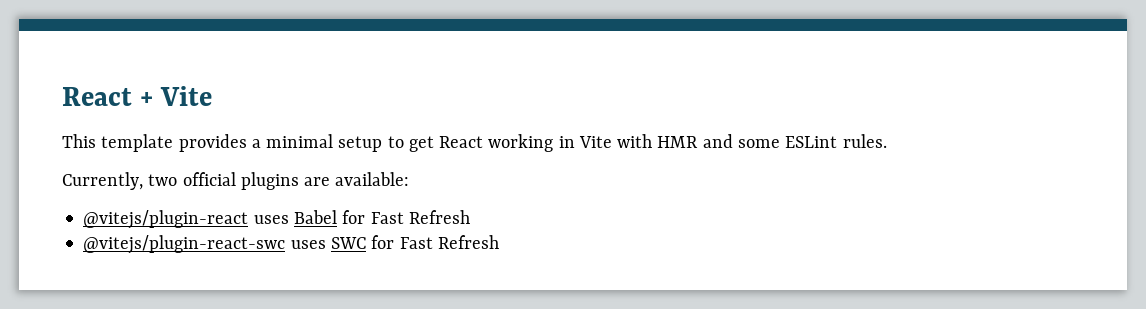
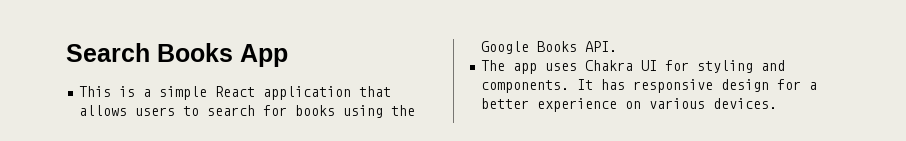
- React + Vite
- This template provides a minimal setup to get React working in Vite with HMR and some ESLint rules.
- Currently, two official plugins are available:
- @vitejs/plugin-react uses Babel for Fast Refresh
- @vitejs/plugin-react-swc uses SWC for Fast Refresh
+ Search Books App
+ This is a simple React application that allows users to search for books using the Google Books API.
+ The app uses Chakra UI for styling and components. It has responsive design for a better experience on various devices.

